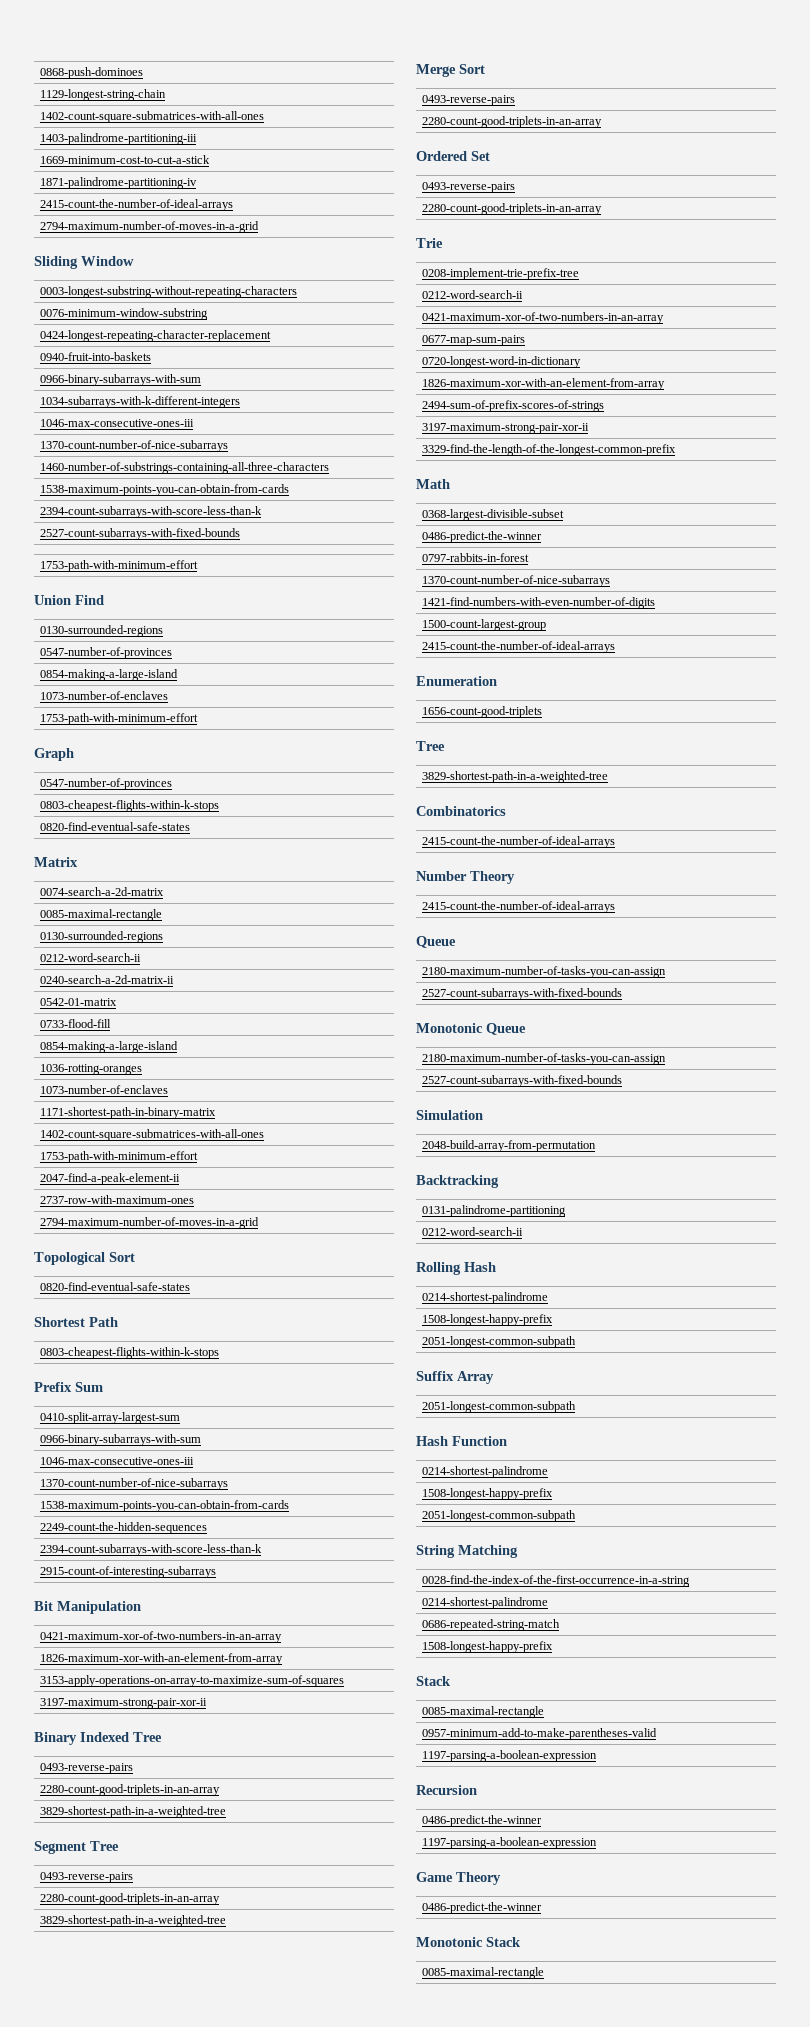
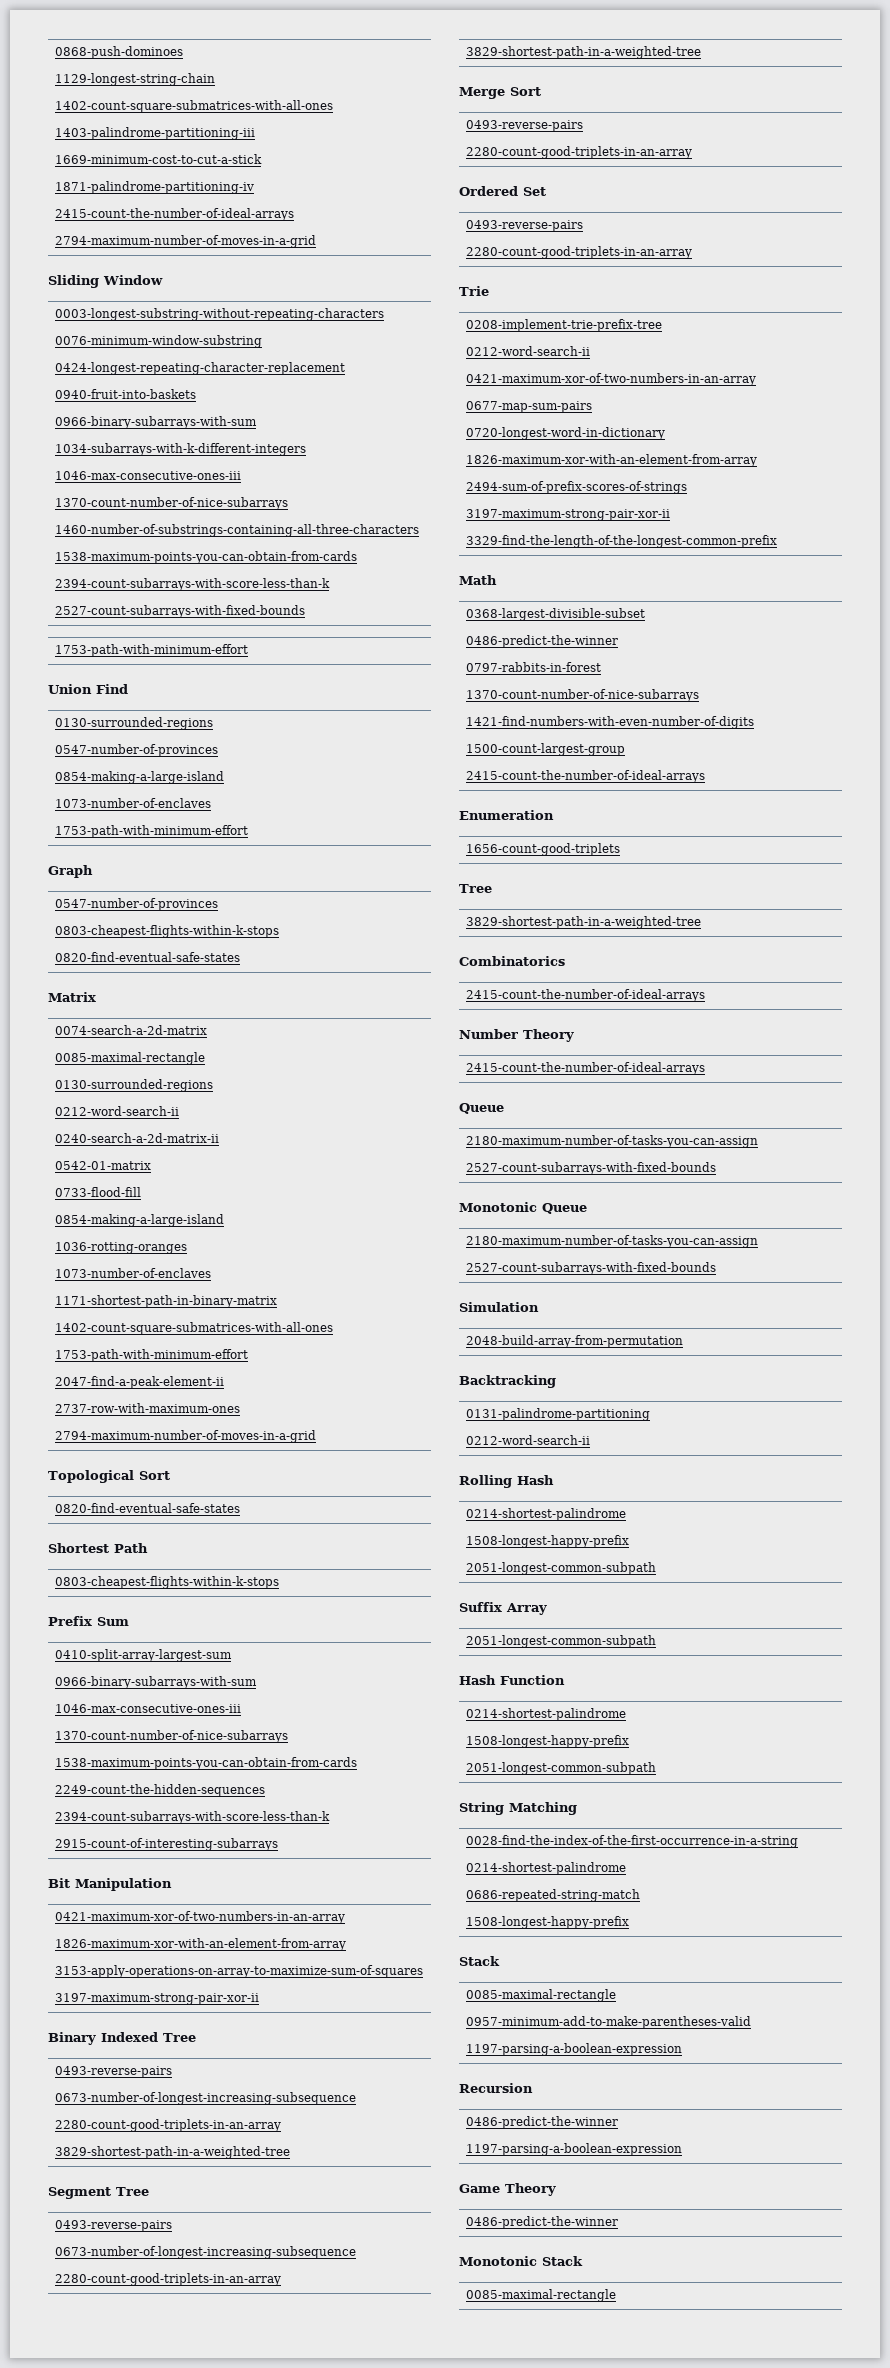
  Binary Indexed Tree
  0493-reverse-pairs
+ 0673-number-of-longest-increasing-subsequence
  Segment Tree
  0493-reverse-pairs
+ 0673-number-of-longest-increasing-subsequence

